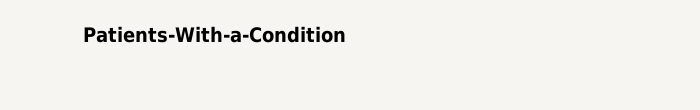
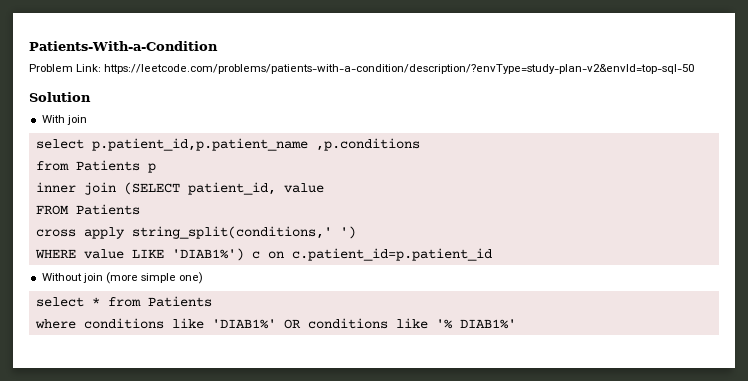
+ Problem Link: https://leetcode.com/problems/patients-with-a-condition/description/?envType=study-plan-v2&envId=top-sql-50
+ Solution
+ With join
+ select p.patient_id,p.patient_name ,p.conditions
+ from Patients p
+ inner join (SELECT patient_id, value
+ FROM Patients
+ cross apply string_split(conditions,' ')
+ WHERE value LIKE 'DIAB1%') c on c.patient_id=p.patient_id
+ Without join (more simple one)
+ select * from Patients
+ where conditions like 'DIAB1%' OR conditions like '% DIAB1%'

